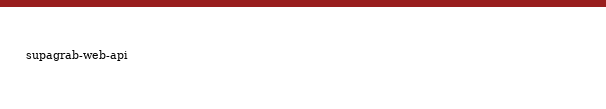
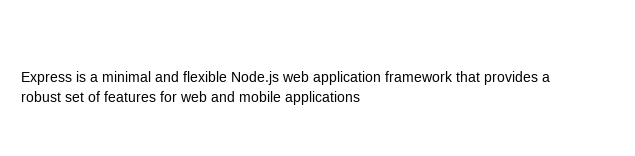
- supagrab-web-api
+ Express is a minimal and flexible Node.js web application framework that provides a robust set of features for web and mobile applications

